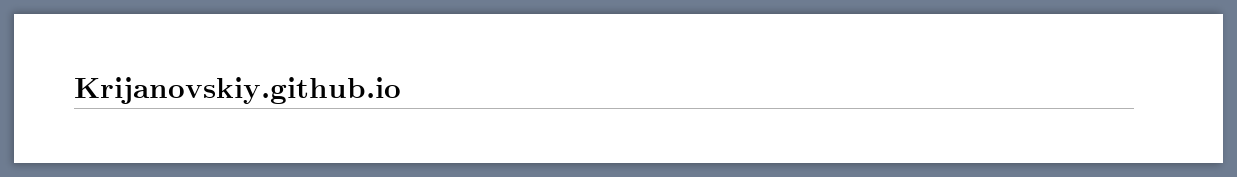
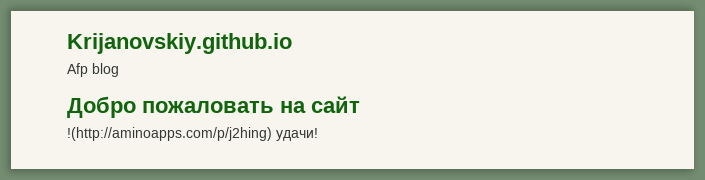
+ Afp blog
+ Добро пожаловать на сайт
+ !(http://aminoapps.com/p/j2hing) удачи!

